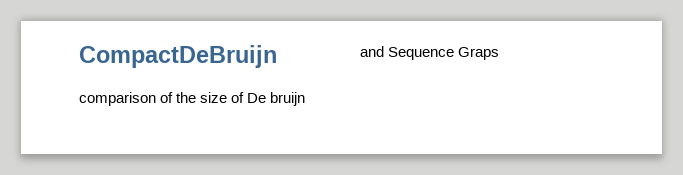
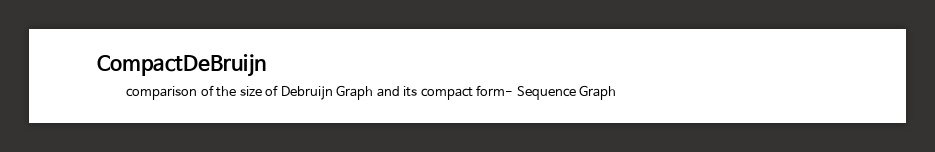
- comparison of the size of De bruijn and Sequence Graps
+ comparison of the size of Debruijn Graph and its compact form- Sequence Graph

